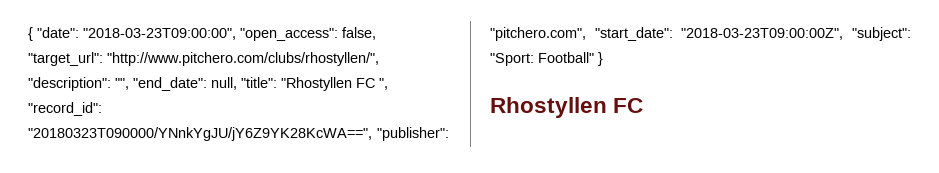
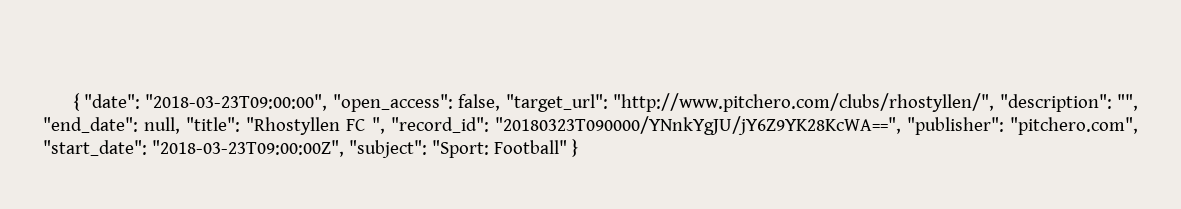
- Rhostyllen FC

